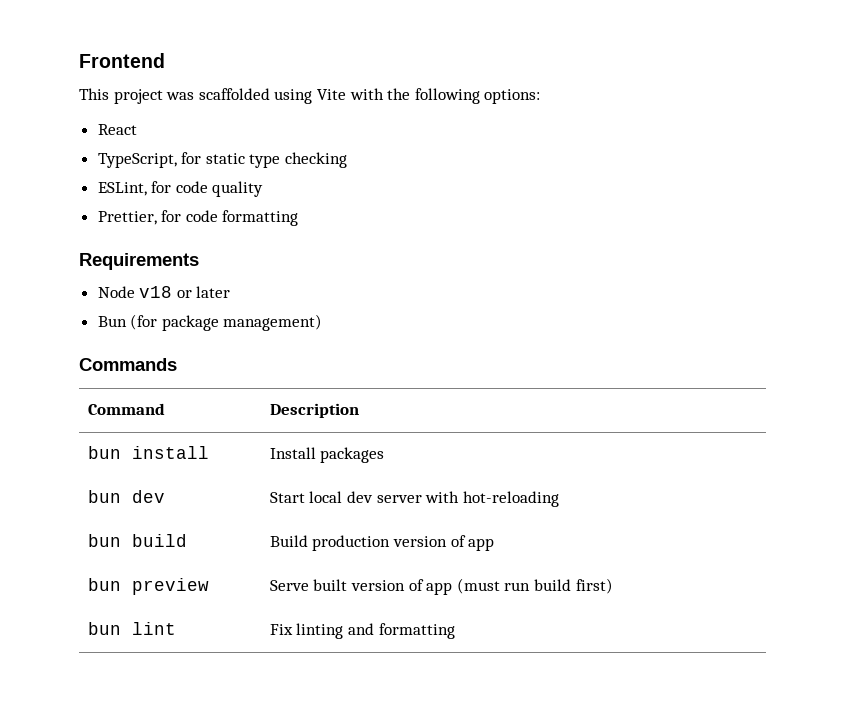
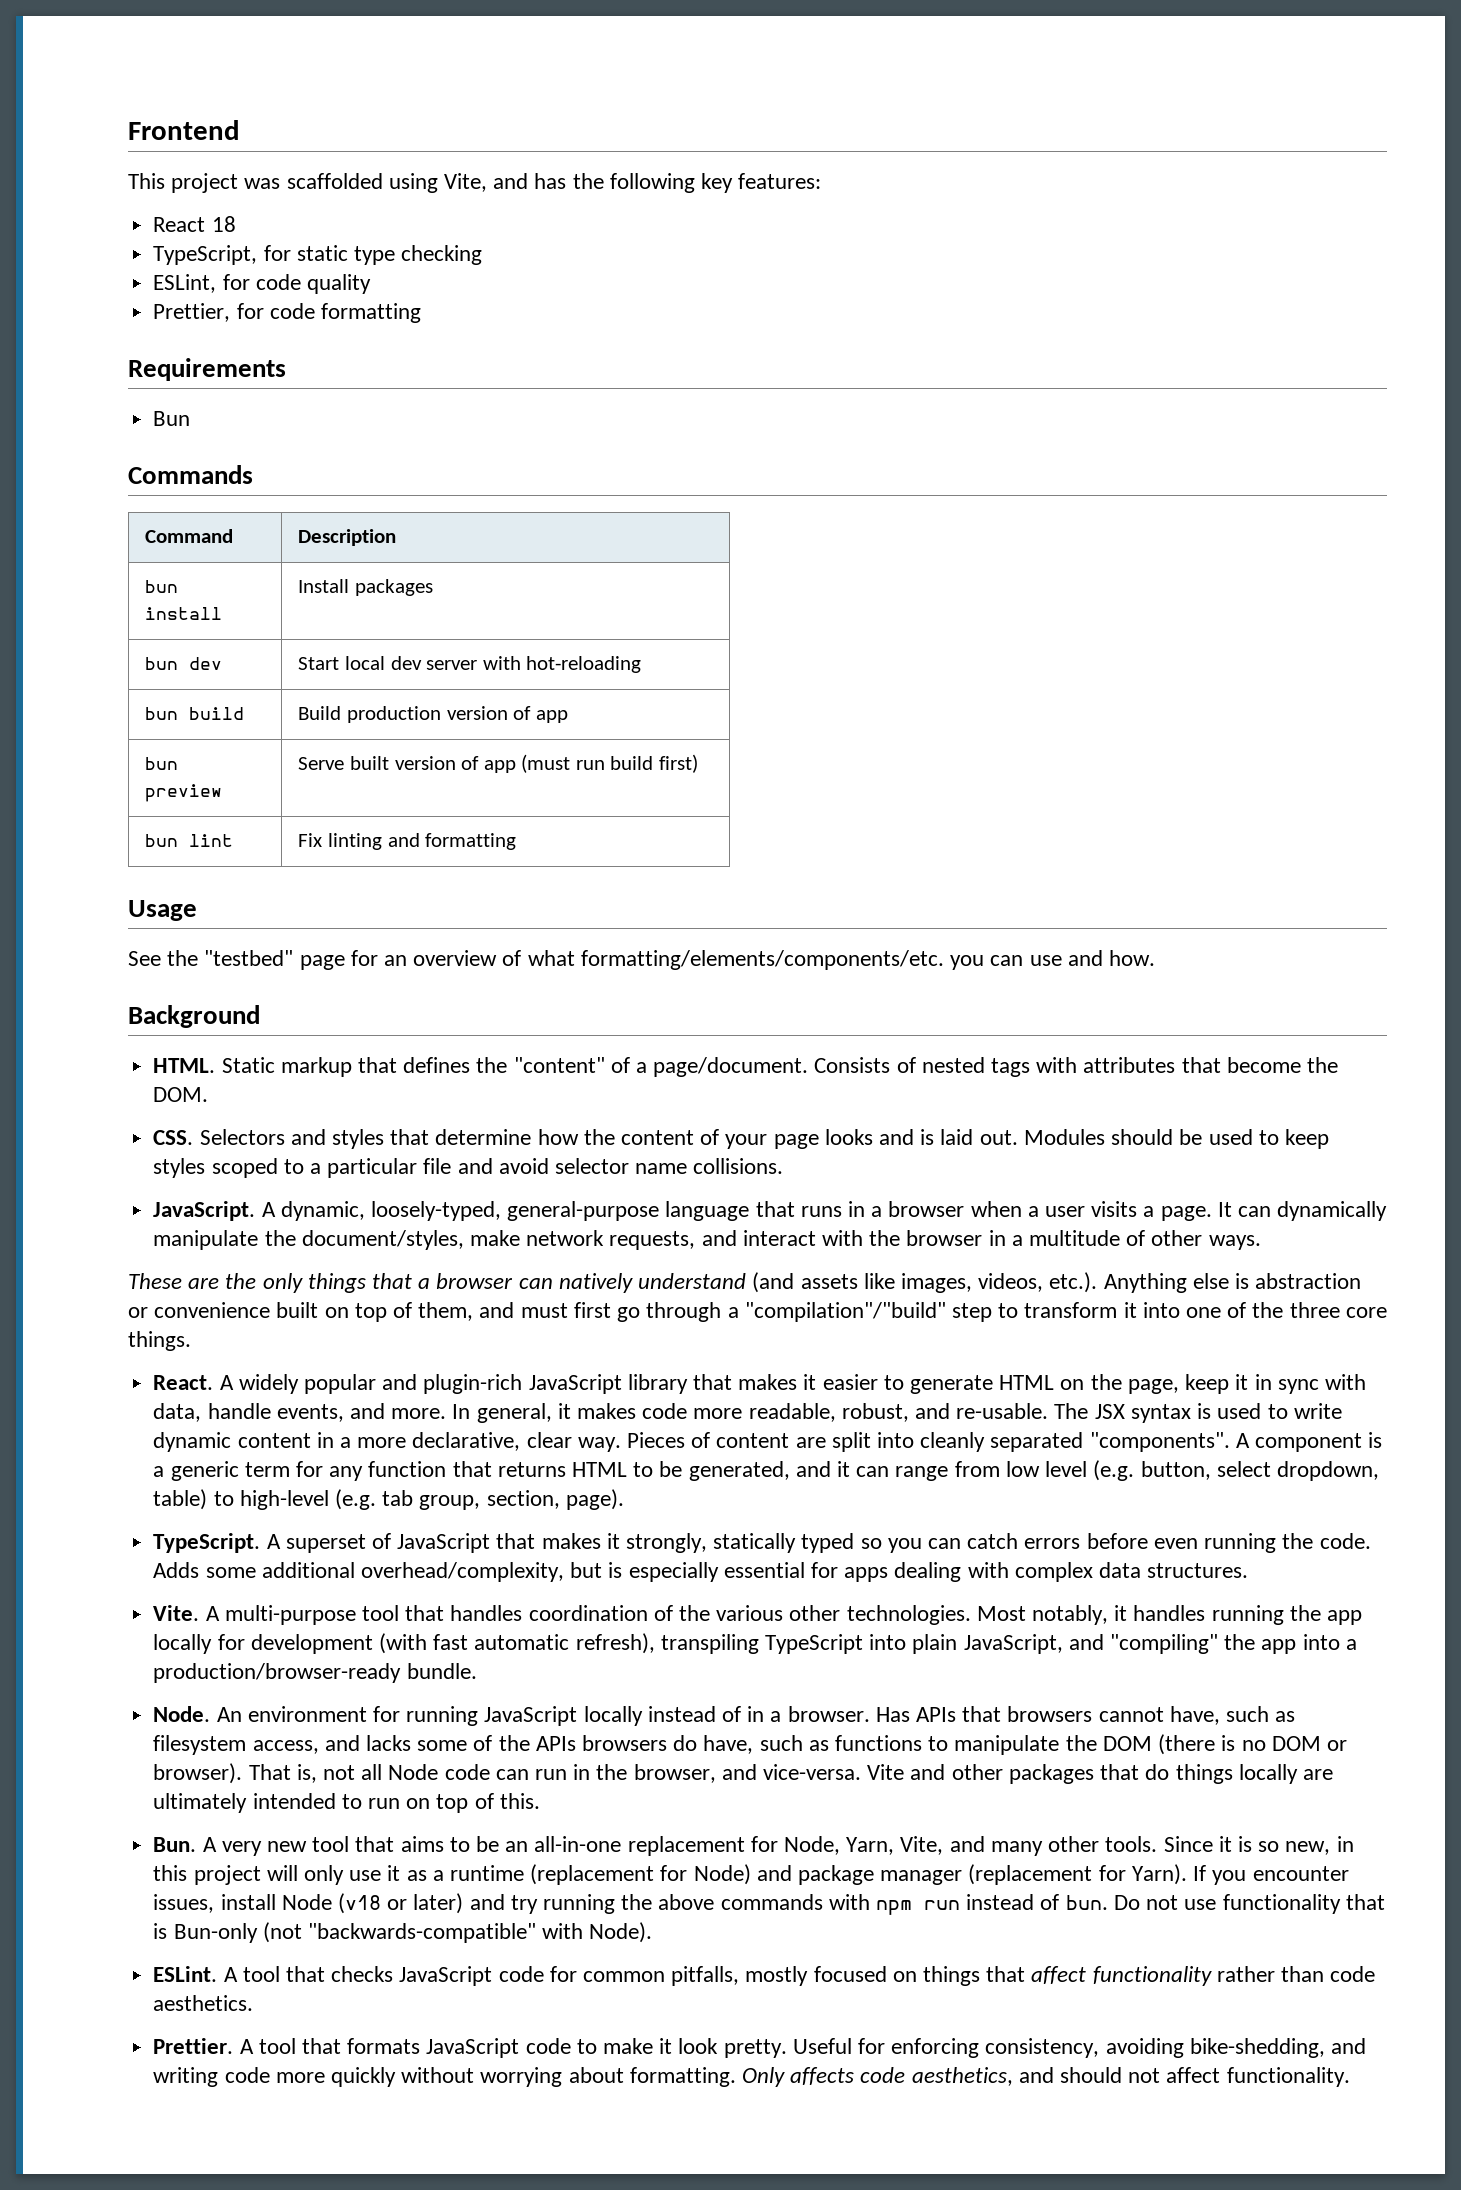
- This project was scaffolded using Vite with the following options:
+ This project was scaffolded using Vite, and has the following key features:
- React
+ React 18
- Node v18 or later
- Bun (for package management)
+ Bun
+ Usage
+ See the "testbed" page for an overview of what formatting/elements/components/etc. you can use and how.
+ Background
+ HTML. Static markup that defines the "content" of a page/document. Consists of nested tags with attributes that become the DOM.
+ CSS. Selectors and styles that determine how the content of your page looks and is laid out. Modules should be used to keep styles scoped to a particular file and avoid selector name collisions.
+ JavaScript. A dynamic, loosely-typed, general-purpose language that runs in a browser when a user visits a page. It can dynamically manipulate the document/styles, make network requests, and interact with the browser in a multitude of other ways.
+ These are the only things that a browser can natively understand (and assets like images, videos, etc.). Anything else is abstraction or convenience built on top of them, and must first go through a "compilation"/"build" step to transform it into one of the three core things.
+ React. A widely popular and plugin-rich JavaScript library that makes it easier to generate HTML on the page, keep it in sync with data, handle events, and more. In general, it makes code more readable, robust, and re-usable. The JSX syntax is used to write dynamic content in a more declarative, clear way. Pieces of content are split into cleanly separated "components". A component is a generic term for any function that returns HTML to be generated, and it can range from low level (e.g. button, select dropdown, table) to high-level (e.g. tab group, section, page).
+ TypeScript. A superset of JavaScript that makes it strongly, statically typed so you can catch errors before even running the code. Adds some additional overhead/complexity, but is especially essential for apps dealing with complex data structures.
+ Vite. A multi-purpose tool that handles coordination of the various other technologies. Most notably, it handles running the app locally for development (with fast automatic refresh), transpiling TypeScript into plain JavaScript, and "compiling" the app into a production/browser-ready bundle.
+ Node. An environment for running JavaScript locally instead of in a browser. Has APIs that browsers cannot have, such as filesystem access, and lacks some of the APIs browsers do have, such as functions to manipulate the DOM (there is no DOM or browser). That is, not all Node code can run in the browser, and vice-versa. Vite and other packages that do things locally are ultimately intended to run on top of this.
+ Bun. A very new tool that aims to be an all-in-one replacement for Node, Yarn, Vite, and many other tools. Since it is so new, in this project will only use it as a runtime (replacement for Node) and package manager (replacement for Yarn). If you encounter issues, install Node (v18 or later) and try running the above commands with npm run instead of bun. Do not use functionality that is Bun-only (not "backwards-compatible" with Node).
+ ESLint. A tool that checks JavaScript code for common pitfalls, mostly focused on things that affect functionality rather than code aesthetics.
+ Prettier. A tool that formats JavaScript code to make it look pretty. Useful for enforcing consistency, avoiding bike-shedding, and writing code more quickly without worrying about formatting. Only affects code aesthetics, and should not affect functionality.

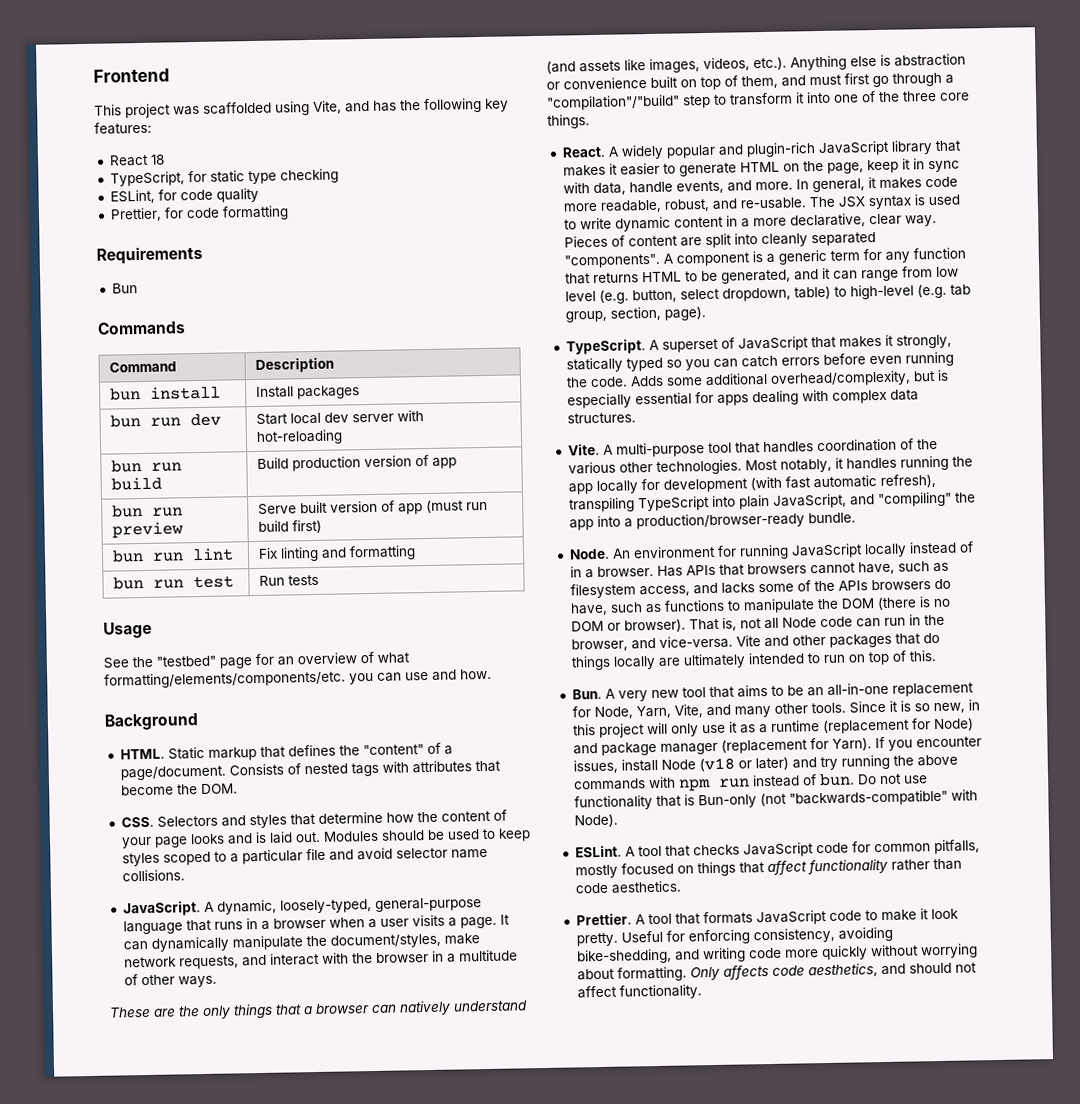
- bun dev | Start local dev server with hot-reloading
+ bun run dev | Start local dev server with hot-reloading
- bun build | Build production version of app
+ bun run build | Build production version of app
- bun preview | Serve built version of app (must run build first)
+ bun run preview | Serve built version of app (must run build first)
- bun lint | Fix linting and formatting
+ bun run lint | Fix linting and formatting
+ bun run test | Run tests

